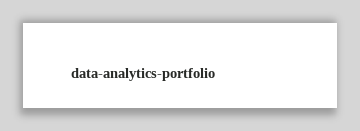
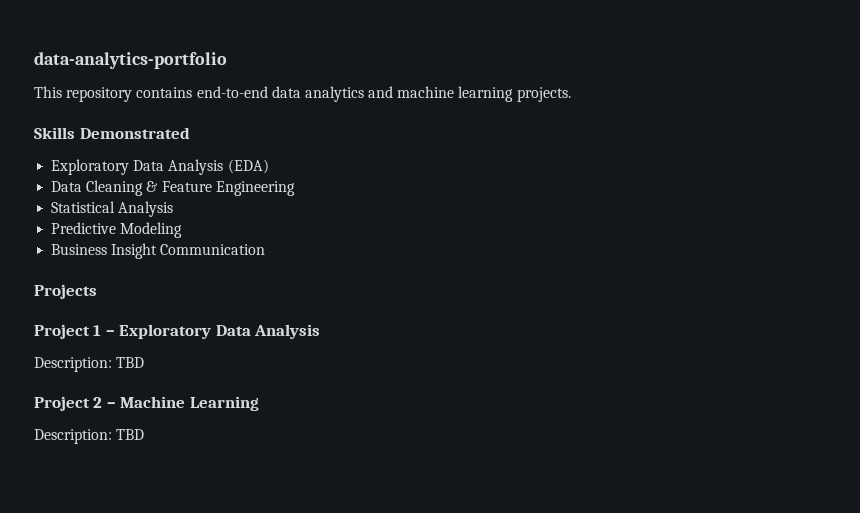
+ This repository contains end-to-end data analytics and machine learning projects.
+ Skills Demonstrated
+ Exploratory Data Analysis (EDA)
+ Data Cleaning & Feature Engineering
+ Statistical Analysis
+ Predictive Modeling
+ Business Insight Communication
+ Projects
+ Project 1 – Exploratory Data Analysis
+ Description: TBD
+ Project 2 – Machine Learning
+ Description: TBD

